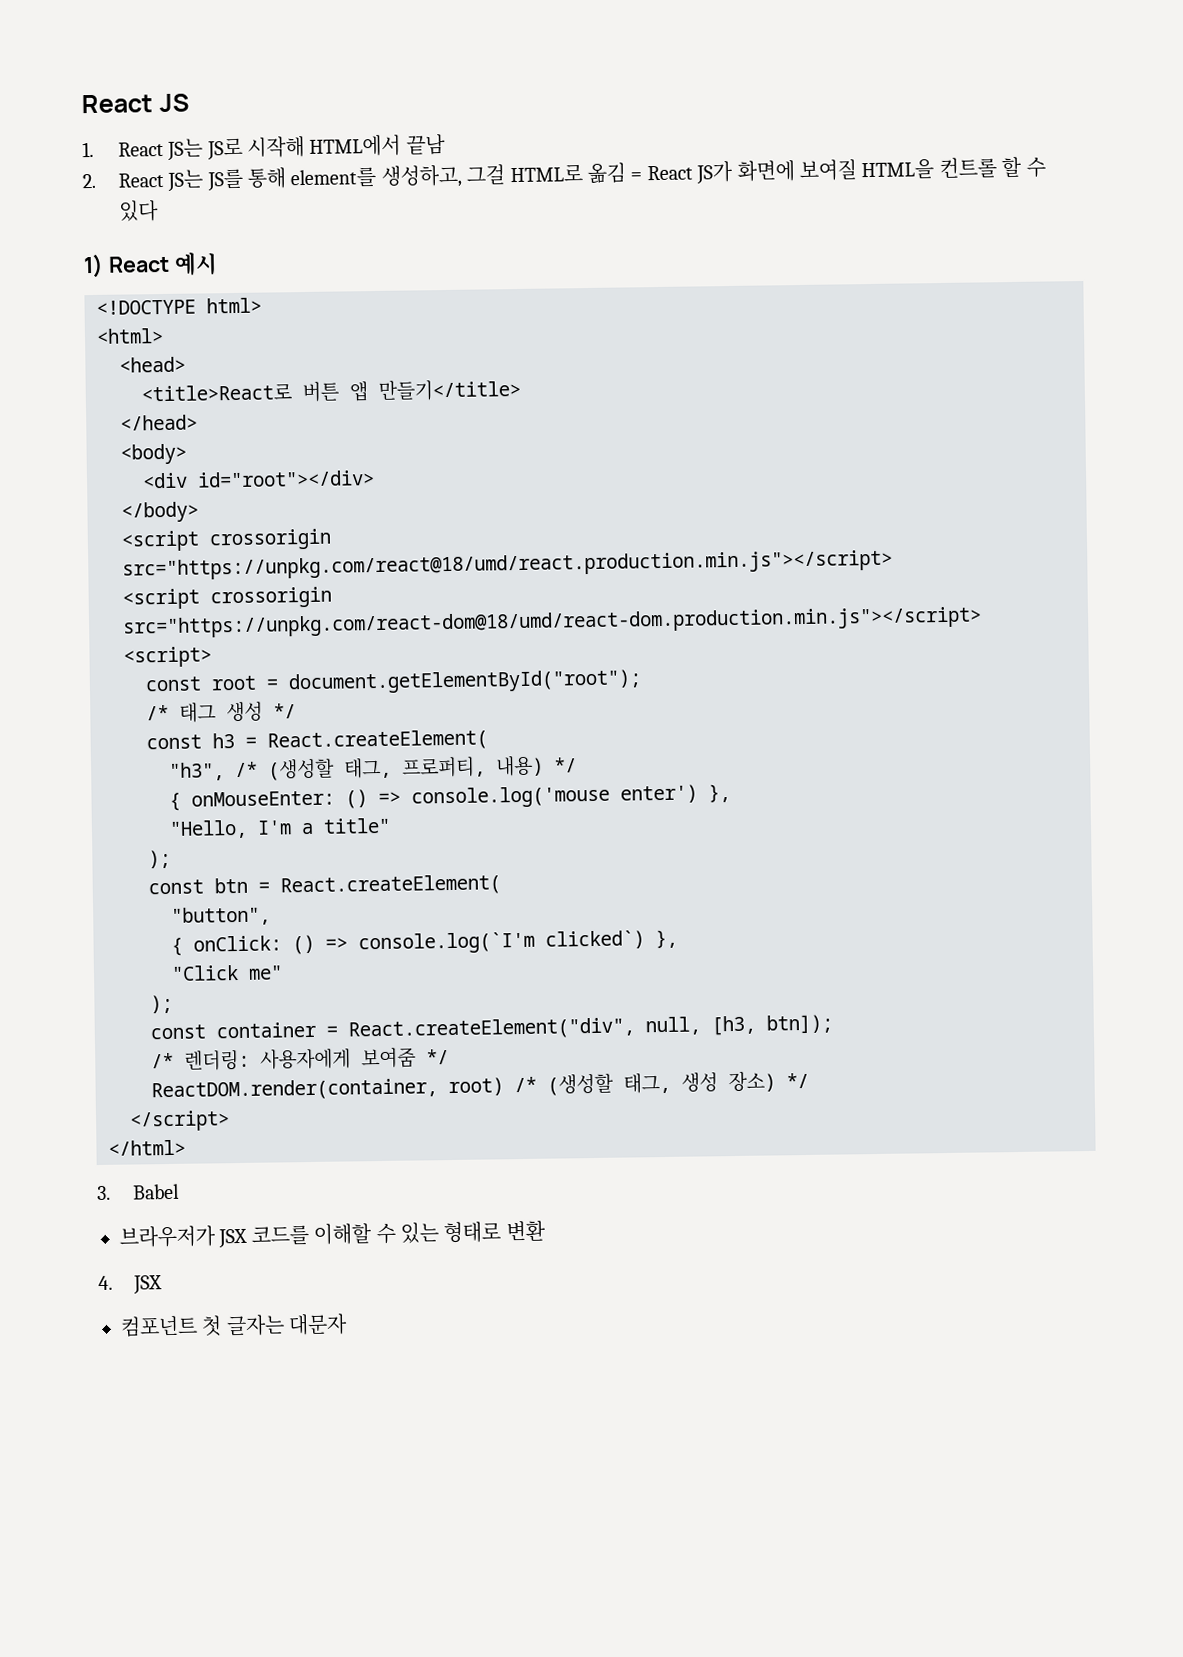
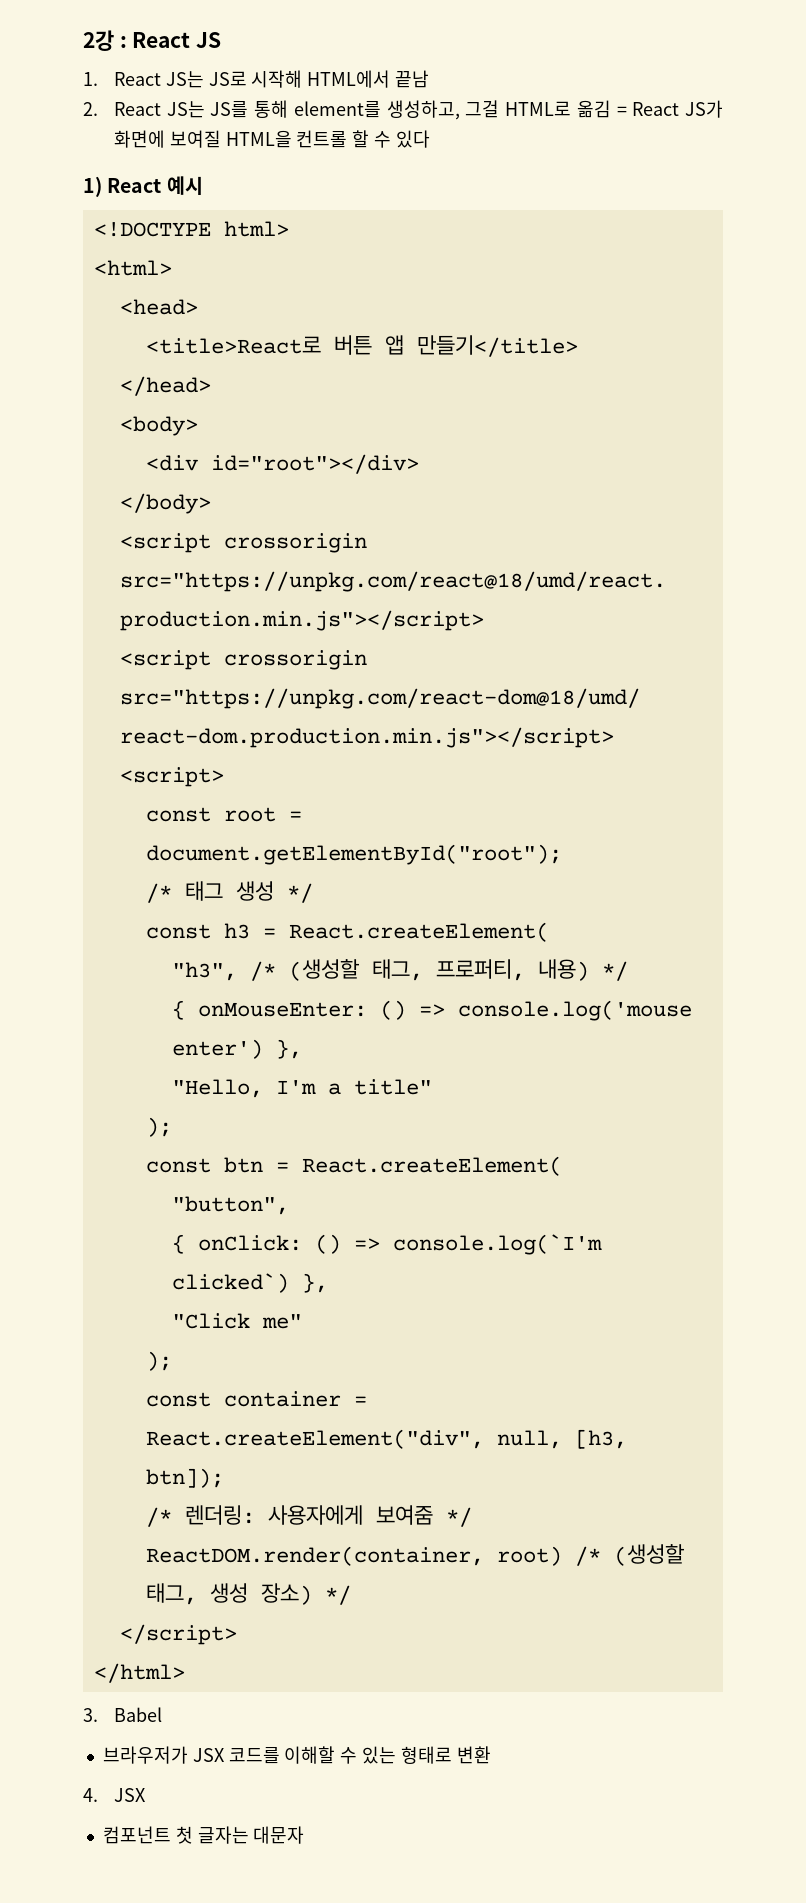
- React JS
+ 2강 : React JS

